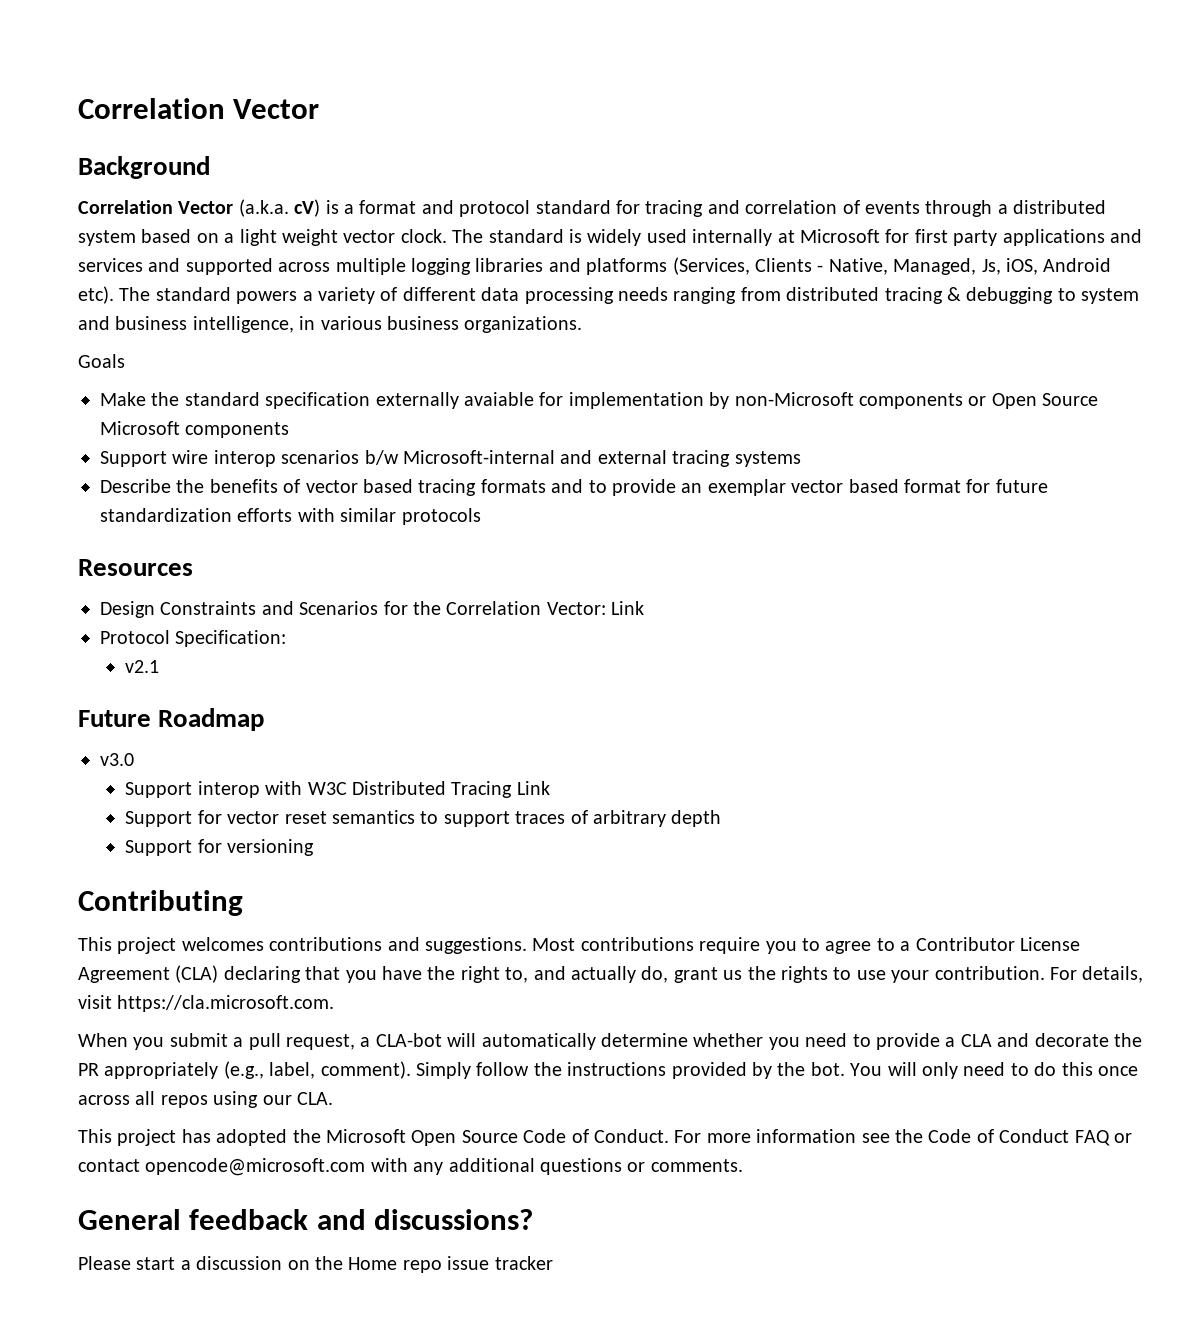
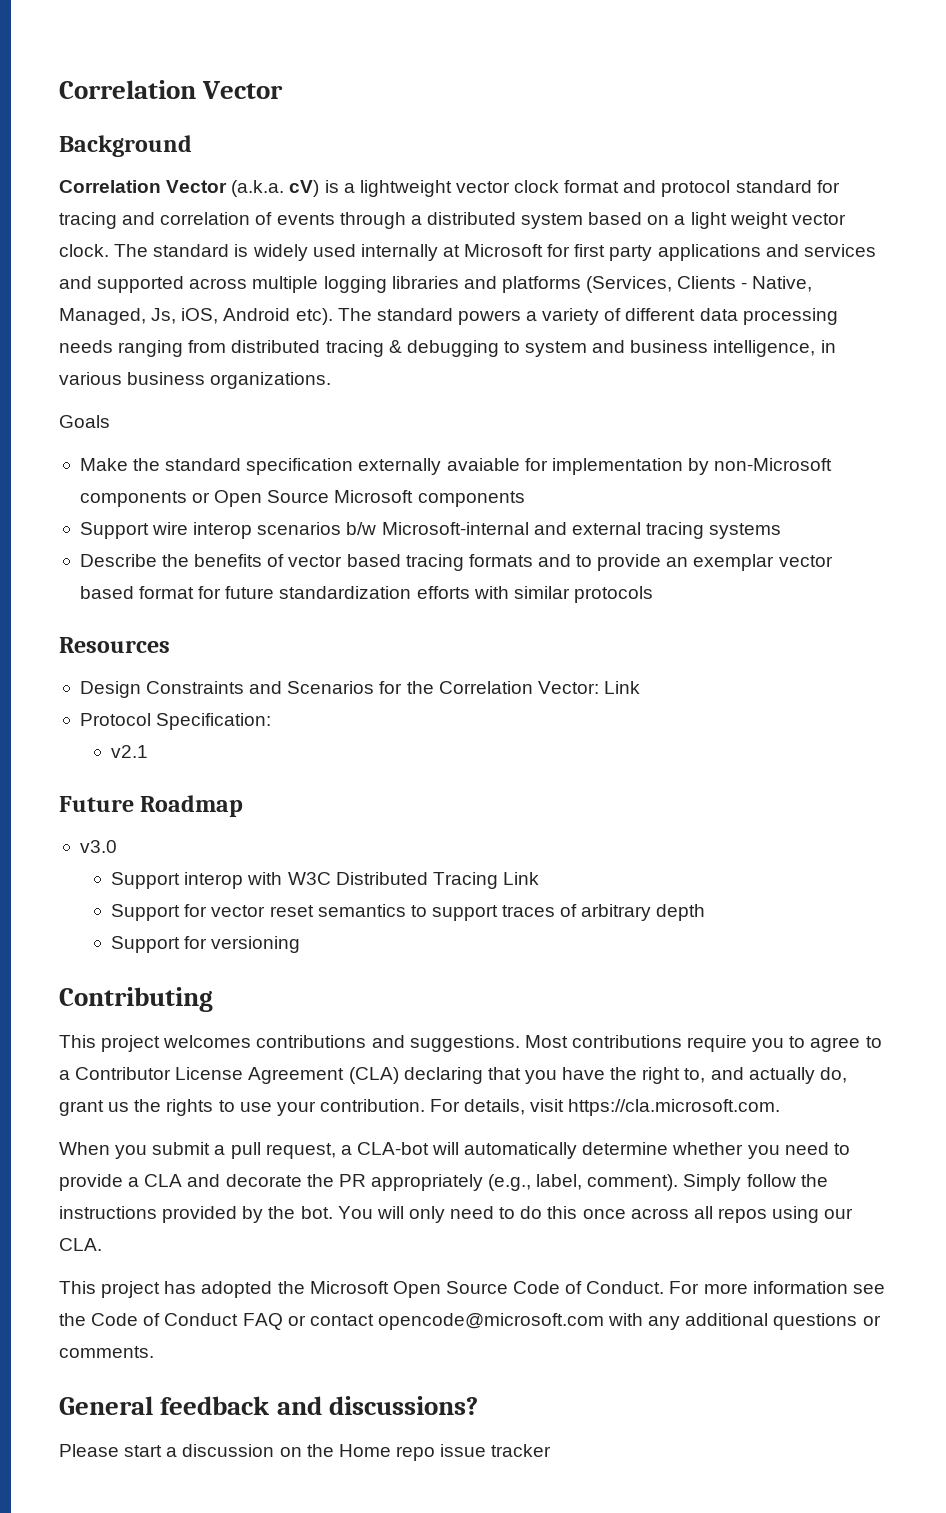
- Correlation Vector (a.k.a. cV) is a format and protocol standard for tracing and correlation of events through a distributed system based on a light weight vector clock.
+ Correlation Vector (a.k.a. cV) is a lightweight vector clock format and protocol standard for tracing and correlation of events through a distributed system based on a light weight vector clock.

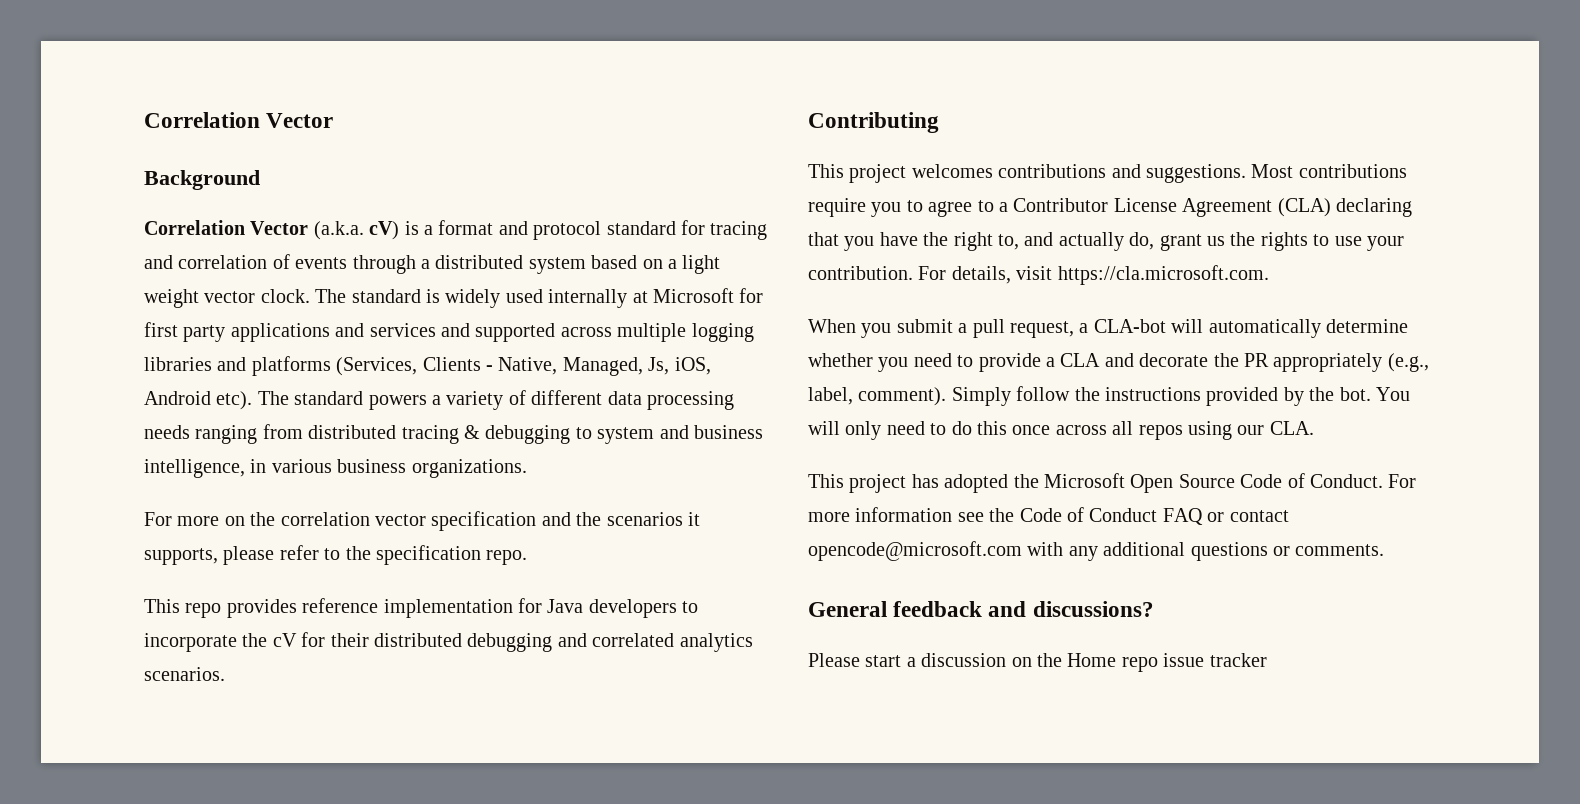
- Correlation Vector (a.k.a. cV) is a lightweight vector clock format and protocol standard for tracing and correlation of events through a distributed system based on a light weight vector clock.
+ Correlation Vector (a.k.a. cV) is a format and protocol standard for tracing and correlation of events through a distributed system based on a light weight vector clock.
- Goals
- Make the standard specification externally avaiable for implementation by non-Microsoft components or Open Source Microsoft components
- Support wire interop scenarios b/w Microsoft-internal and external tracing systems
- Describe the benefits of vector based tracing formats and to provide an exemplar vector based format for future standardization efforts with similar protocols
- Resources
- Design Constraints and Scenarios for the Correlation Vector: Link
- Protocol Specification:
- v2.1
- Future Roadmap
- v3.0
- Support interop with W3C Distributed Tracing Link
- Support for vector reset semantics to support traces of arbitrary depth
- Support for versioning
+ For more on the correlation vector specification and the scenarios it supports, please refer to the specification repo.
+ This repo provides reference implementation for Java developers to incorporate the cV for their distributed debugging and correlated analytics scenarios.

